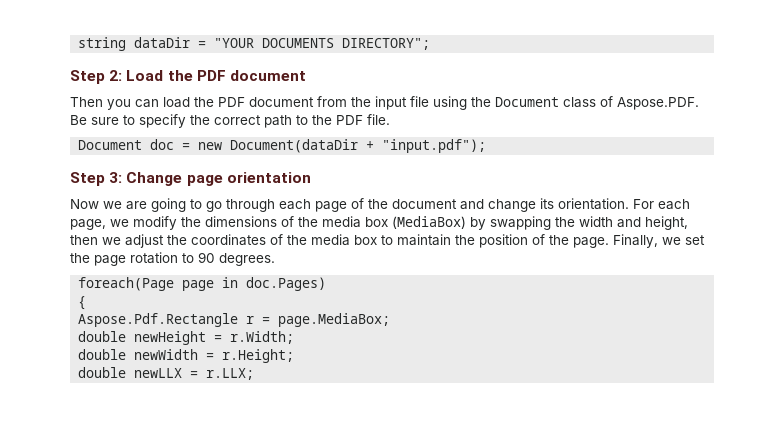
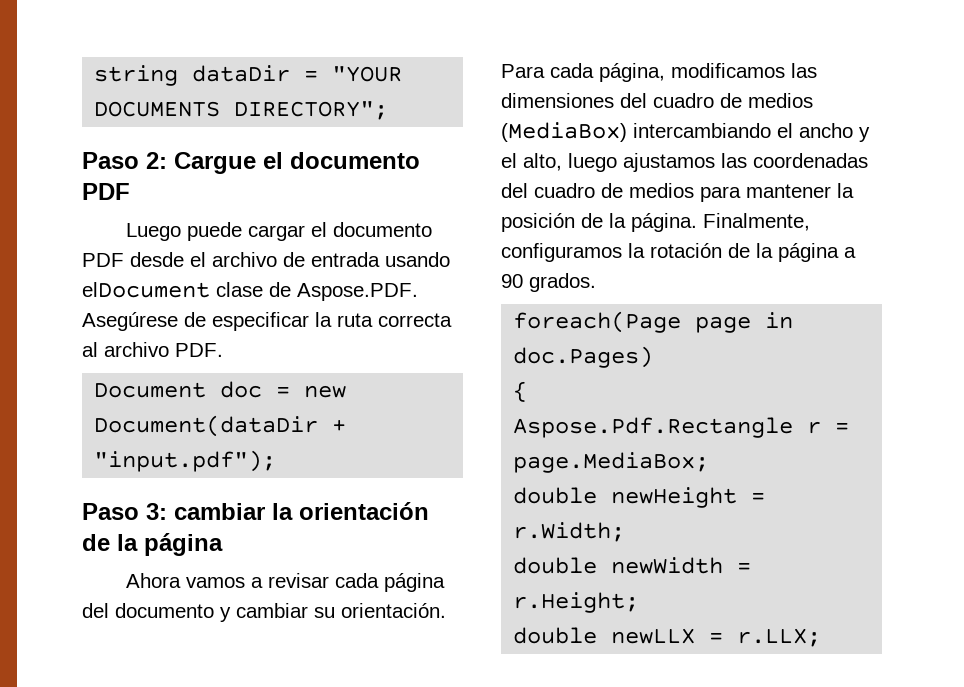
- Step 2: Load the PDF document
- Then you can load the PDF document from the input file using the Document class of Aspose.PDF. Be sure to specify the correct path to the PDF file.
+ Paso 2: Cargue el documento PDF
+ Luego puede cargar el documento PDF desde el archivo de entrada usando elDocument clase de Aspose.PDF. Asegúrese de especificar la ruta correcta al archivo PDF.
- Step 3: Change page orientation
- Now we are going to go through each page of the document and change its orientation. For each page, we modify the dimensions of the media box (MediaBox) by swapping the width and height, then we adjust the coordinates of the media box to maintain the position of the page. Finally, we set the page rotation to 90 degrees.
+ Paso 3: cambiar la orientación de la página
+ Ahora vamos a revisar cada página del documento y cambiar su orientación. Para cada página, modificamos las dimensiones del cuadro de medios (MediaBox) intercambiando el ancho y el alto, luego ajustamos las coordenadas del cuadro de medios para mantener la posición de la página. Finalmente, configuramos la rotación de la página a 90 grados.

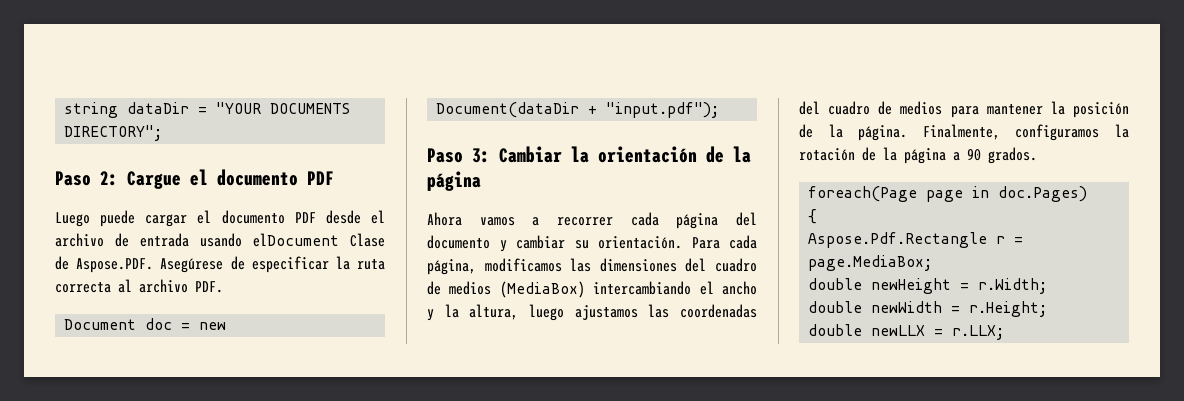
- Luego puede cargar el documento PDF desde el archivo de entrada usando elDocument clase de Aspose.PDF. Asegúrese de especificar la ruta correcta al archivo PDF.
+ Luego puede cargar el documento PDF desde el archivo de entrada usando elDocument Clase de Aspose.PDF. Asegúrese de especificar la ruta correcta al archivo PDF.
- Paso 3: cambiar la orientación de la página
+ Paso 3: Cambiar la orientación de la página
- Ahora vamos a revisar cada página del documento y cambiar su orientación.
+ Ahora vamos a recorrer cada página del documento y cambiar su orientación.
- Para cada página, modificamos las dimensiones del cuadro de medios (MediaBox) intercambiando el ancho y el alto, luego ajustamos las coordenadas del cuadro de medios para mantener la posición de la página.
+ Para cada página, modificamos las dimensiones del cuadro de medios (MediaBox) intercambiando el ancho y la altura, luego ajustamos las coordenadas del cuadro de medios para mantener la posición de la página.

